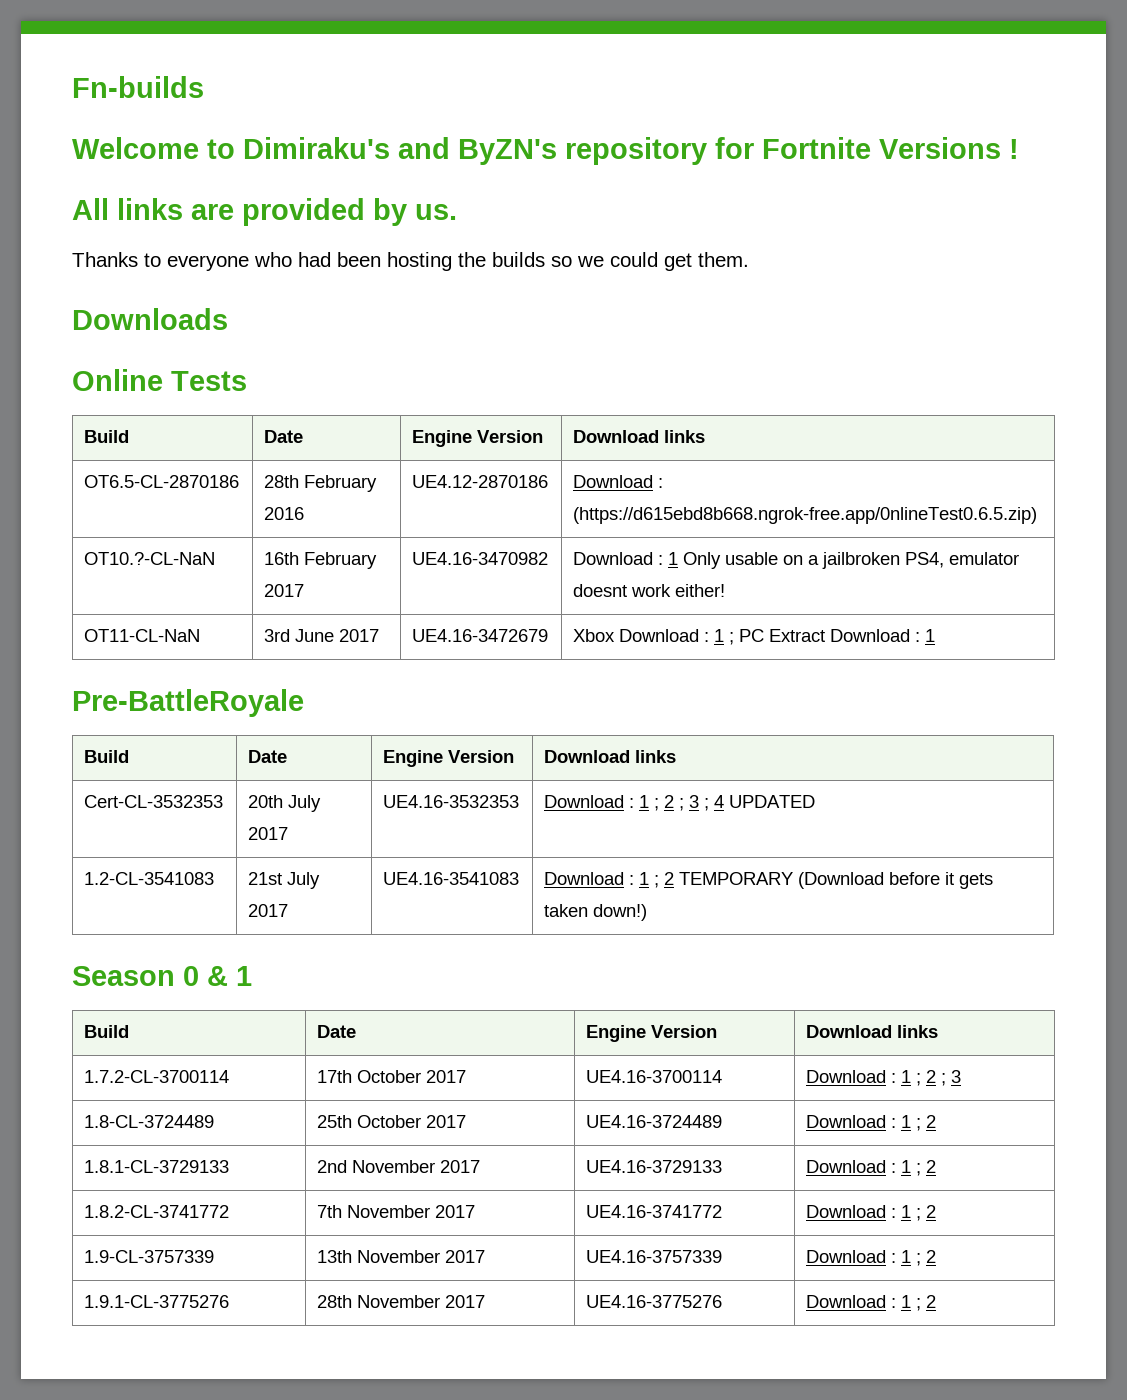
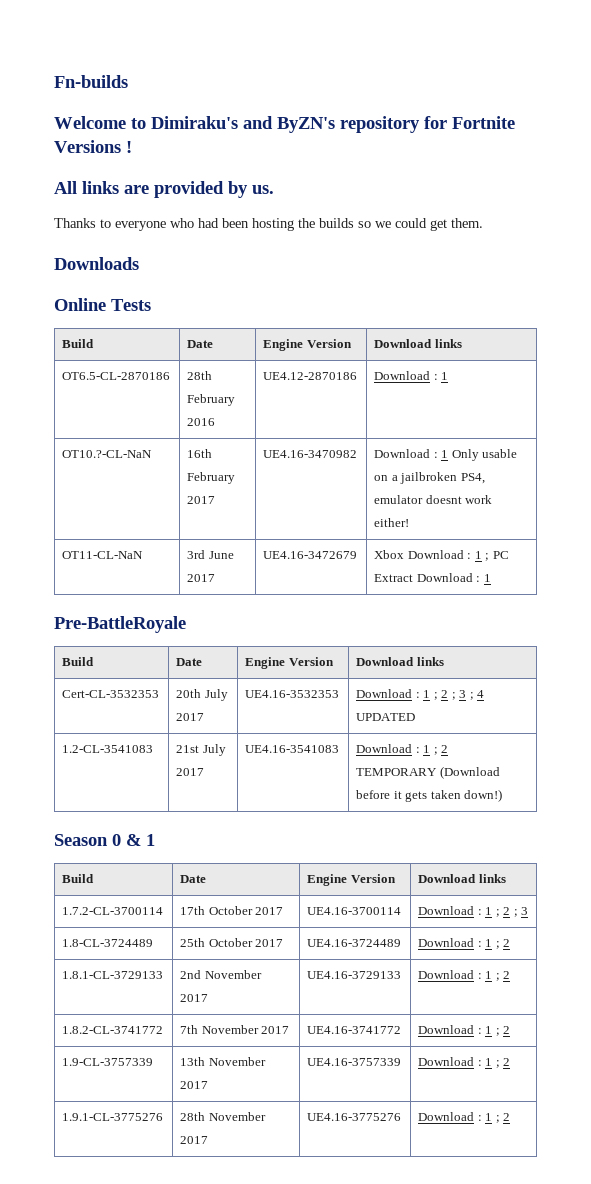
- OT6.5-CL-2870186 | 28th February 2016 | UE4.12-2870186 | Download : (https://d615ebd8b668.ngrok-free.app/0nlineTest0.6.5.zip)
+ OT6.5-CL-2870186 | 28th February 2016 | UE4.12-2870186 | Download : 1

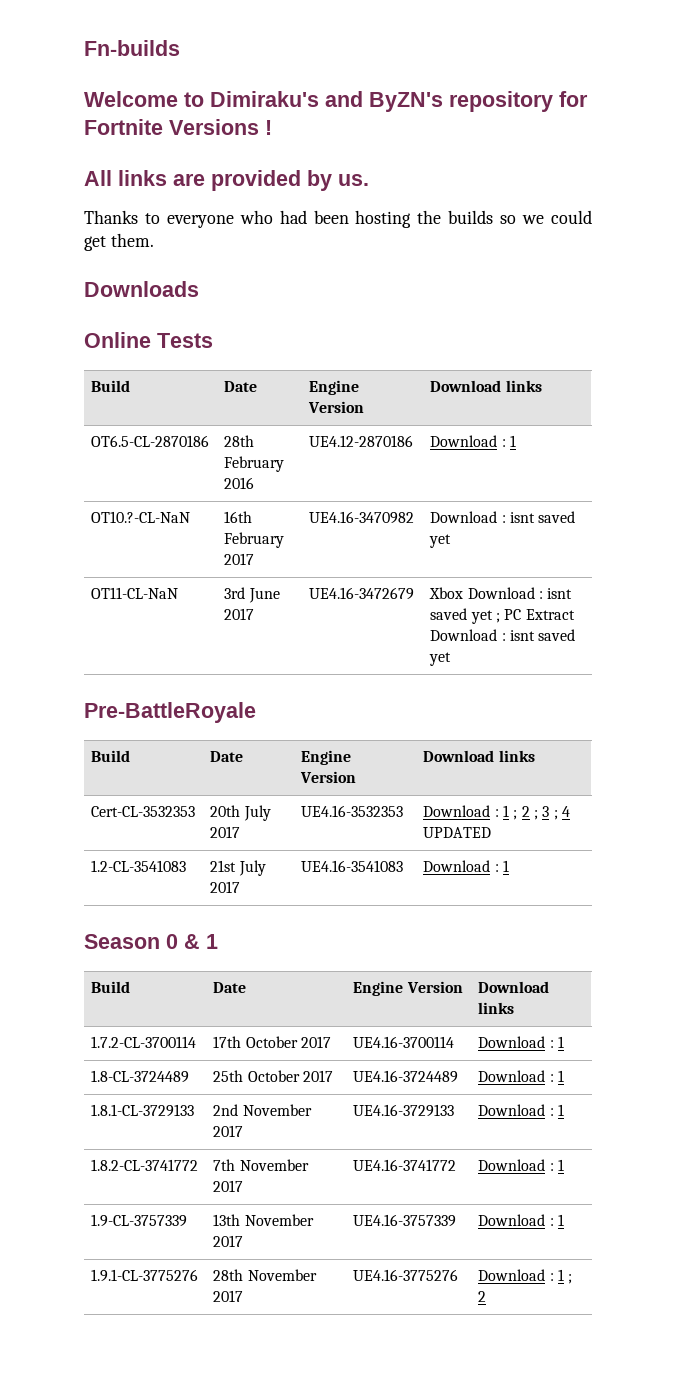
- OT10.?-CL-NaN | 16th February 2017 | UE4.16-3470982 | Download : 1 Only usable on a jailbroken PS4, emulator doesnt work either!
+ OT10.?-CL-NaN | 16th February 2017 | UE4.16-3470982 | Download : isnt saved yet
- OT11-CL-NaN | 3rd June 2017 | UE4.16-3472679 | Xbox Download : 1 ; PC Extract Download : 1
+ OT11-CL-NaN | 3rd June 2017 | UE4.16-3472679 | Xbox Download : isnt saved yet ; PC Extract Download : isnt saved yet
- 1.2-CL-3541083 | 21st July 2017 | UE4.16-3541083 | Download : 1 ; 2 TEMPORARY (Download before it gets taken down!)
+ 1.2-CL-3541083 | 21st July 2017 | UE4.16-3541083 | Download : 1
- 1.7.2-CL-3700114 | 17th October 2017 | UE4.16-3700114 | Download : 1 ; 2 ; 3
+ 1.7.2-CL-3700114 | 17th October 2017 | UE4.16-3700114 | Download : 1
- 1.8-CL-3724489 | 25th October 2017 | UE4.16-3724489 | Download : 1 ; 2
+ 1.8-CL-3724489 | 25th October 2017 | UE4.16-3724489 | Download : 1
- 1.8.1-CL-3729133 | 2nd November 2017 | UE4.16-3729133 | Download : 1 ; 2
+ 1.8.1-CL-3729133 | 2nd November 2017 | UE4.16-3729133 | Download : 1
- 1.8.2-CL-3741772 | 7th November 2017 | UE4.16-3741772 | Download : 1 ; 2
+ 1.8.2-CL-3741772 | 7th November 2017 | UE4.16-3741772 | Download : 1
- 1.9-CL-3757339 | 13th November 2017 | UE4.16-3757339 | Download : 1 ; 2
+ 1.9-CL-3757339 | 13th November 2017 | UE4.16-3757339 | Download : 1

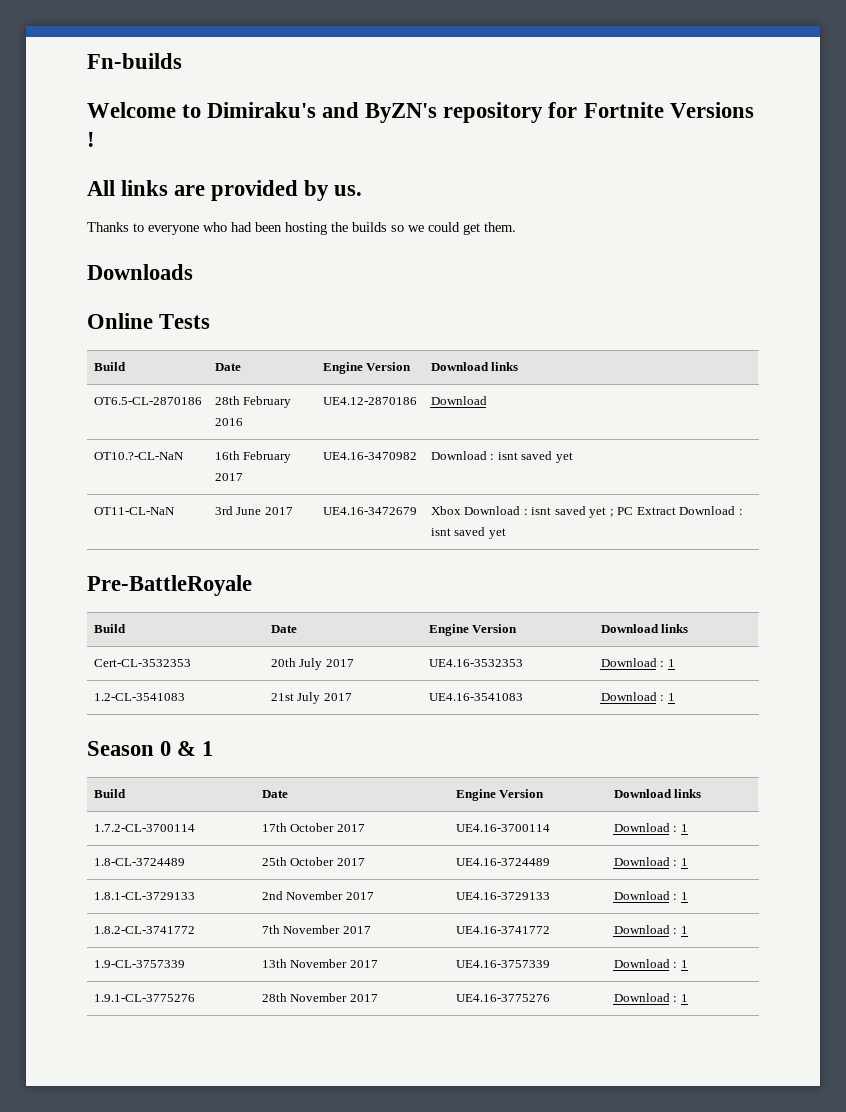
- OT6.5-CL-2870186 | 28th February 2016 | UE4.12-2870186 | Download : 1
+ OT6.5-CL-2870186 | 28th February 2016 | UE4.12-2870186 | Download
- Cert-CL-3532353 | 20th July 2017 | UE4.16-3532353 | Download : 1 ; 2 ; 3 ; 4 UPDATED
+ Cert-CL-3532353 | 20th July 2017 | UE4.16-3532353 | Download : 1
- 1.9.1-CL-3775276 | 28th November 2017 | UE4.16-3775276 | Download : 1 ; 2
+ 1.9.1-CL-3775276 | 28th November 2017 | UE4.16-3775276 | Download : 1

